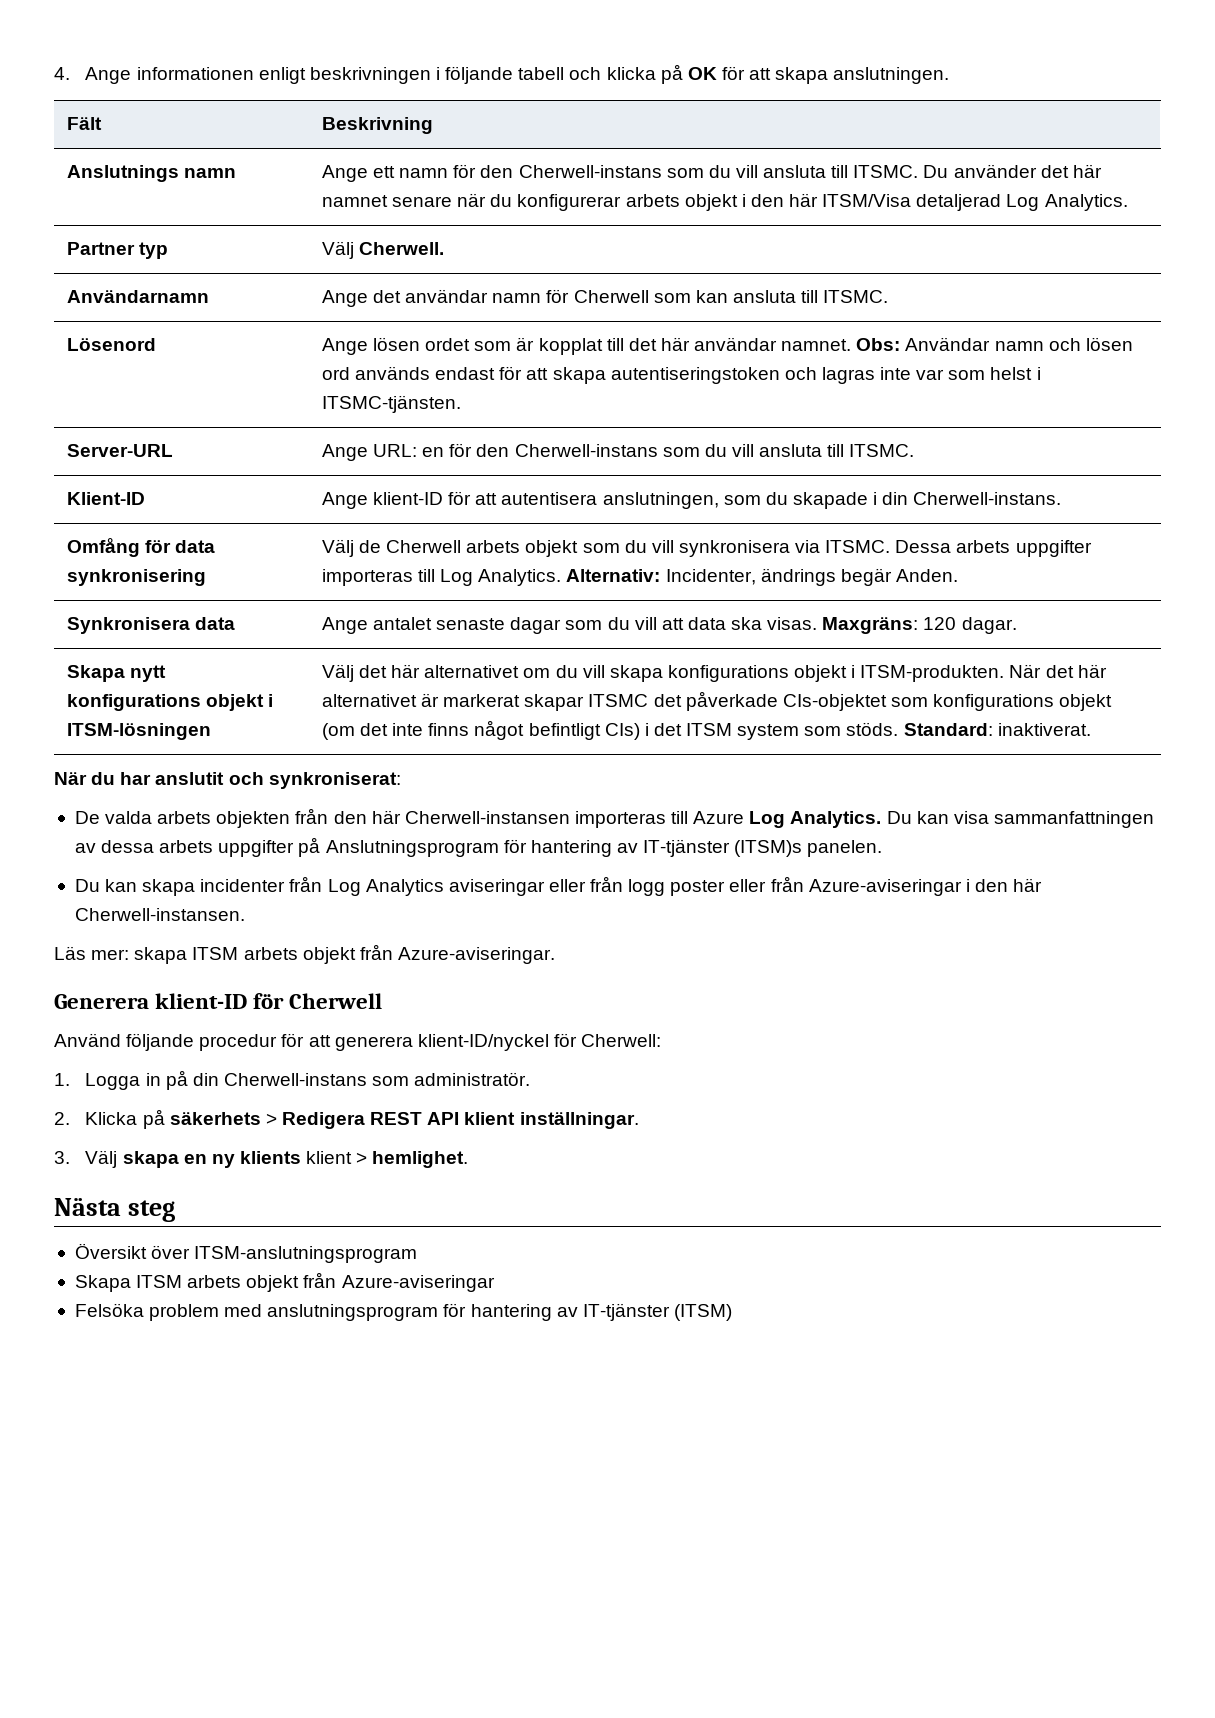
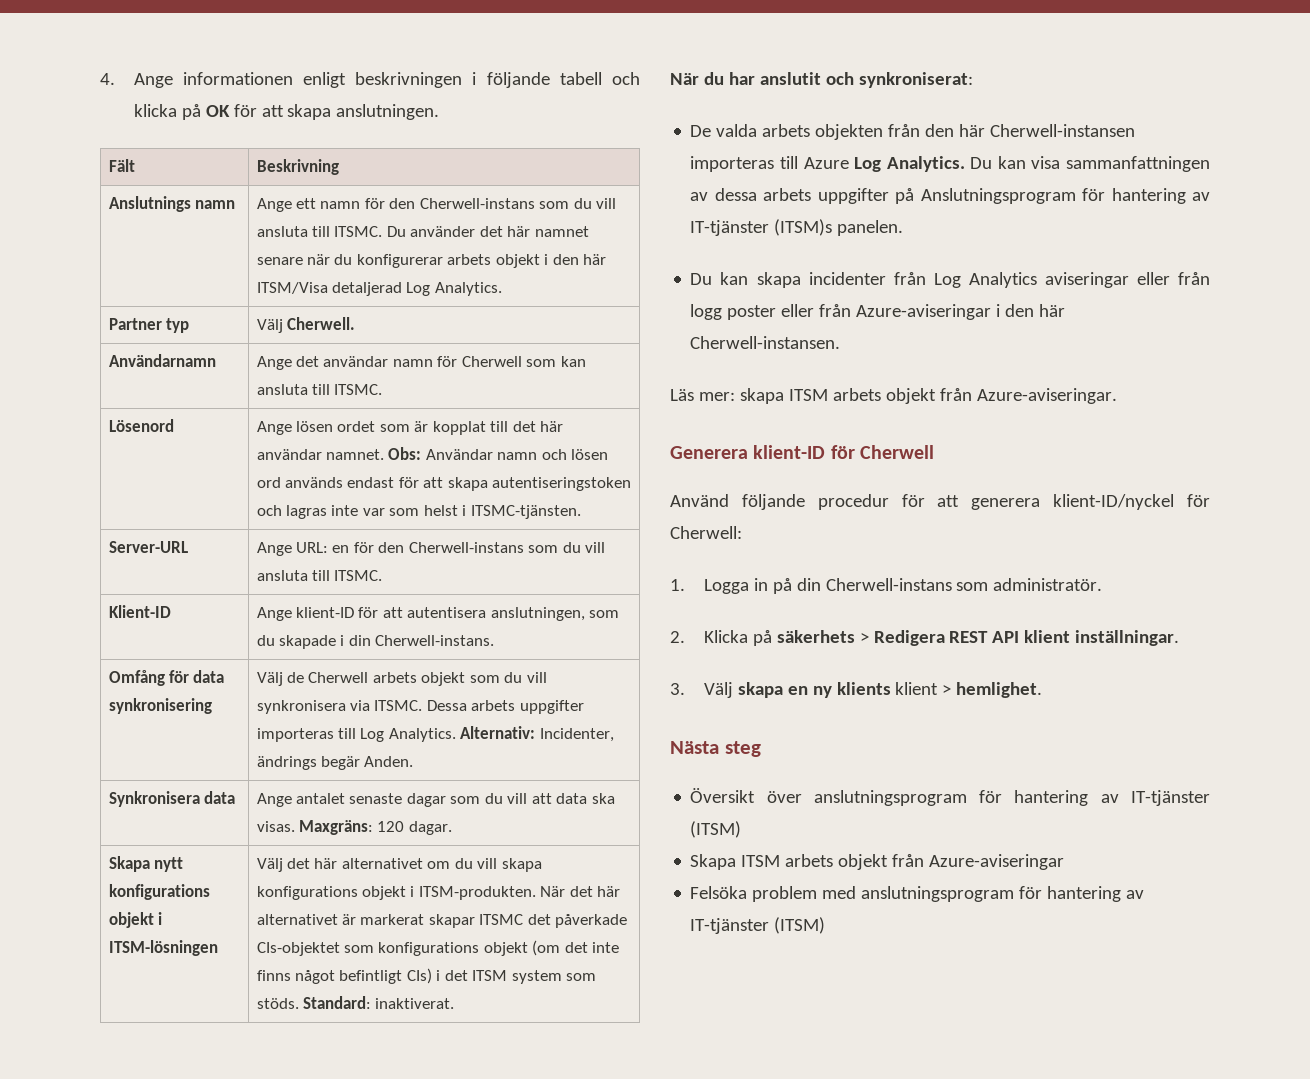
- Översikt över ITSM-anslutningsprogram
+ Översikt över anslutningsprogram för hantering av IT-tjänster (ITSM)

